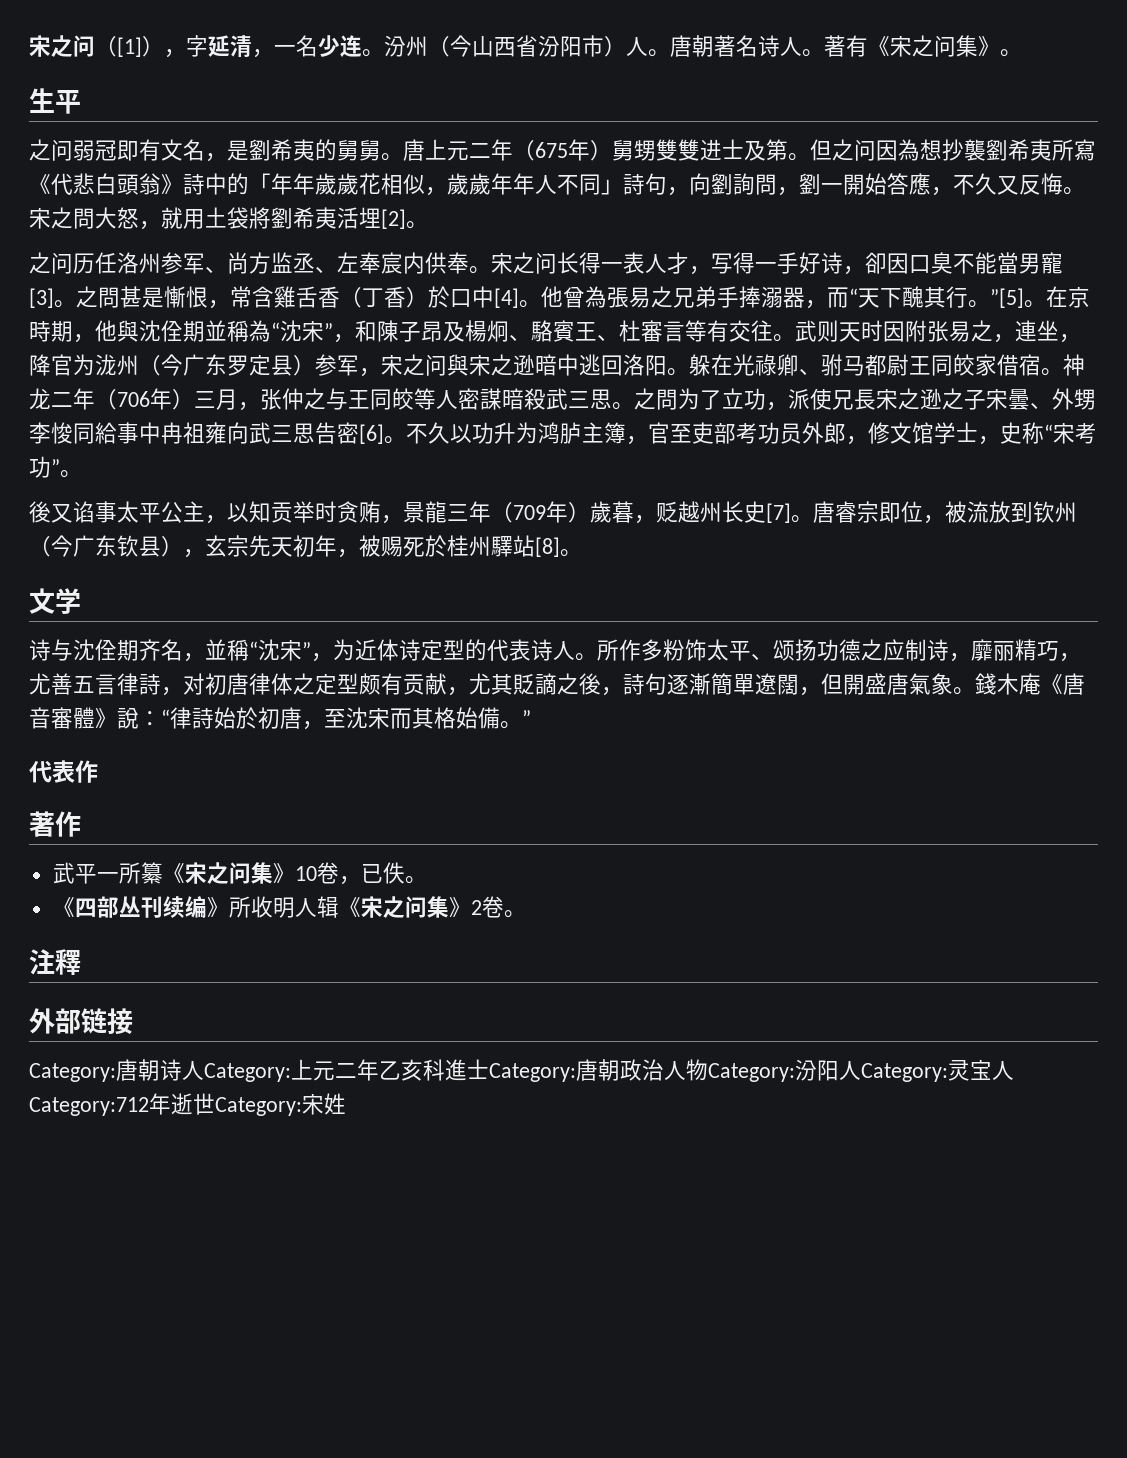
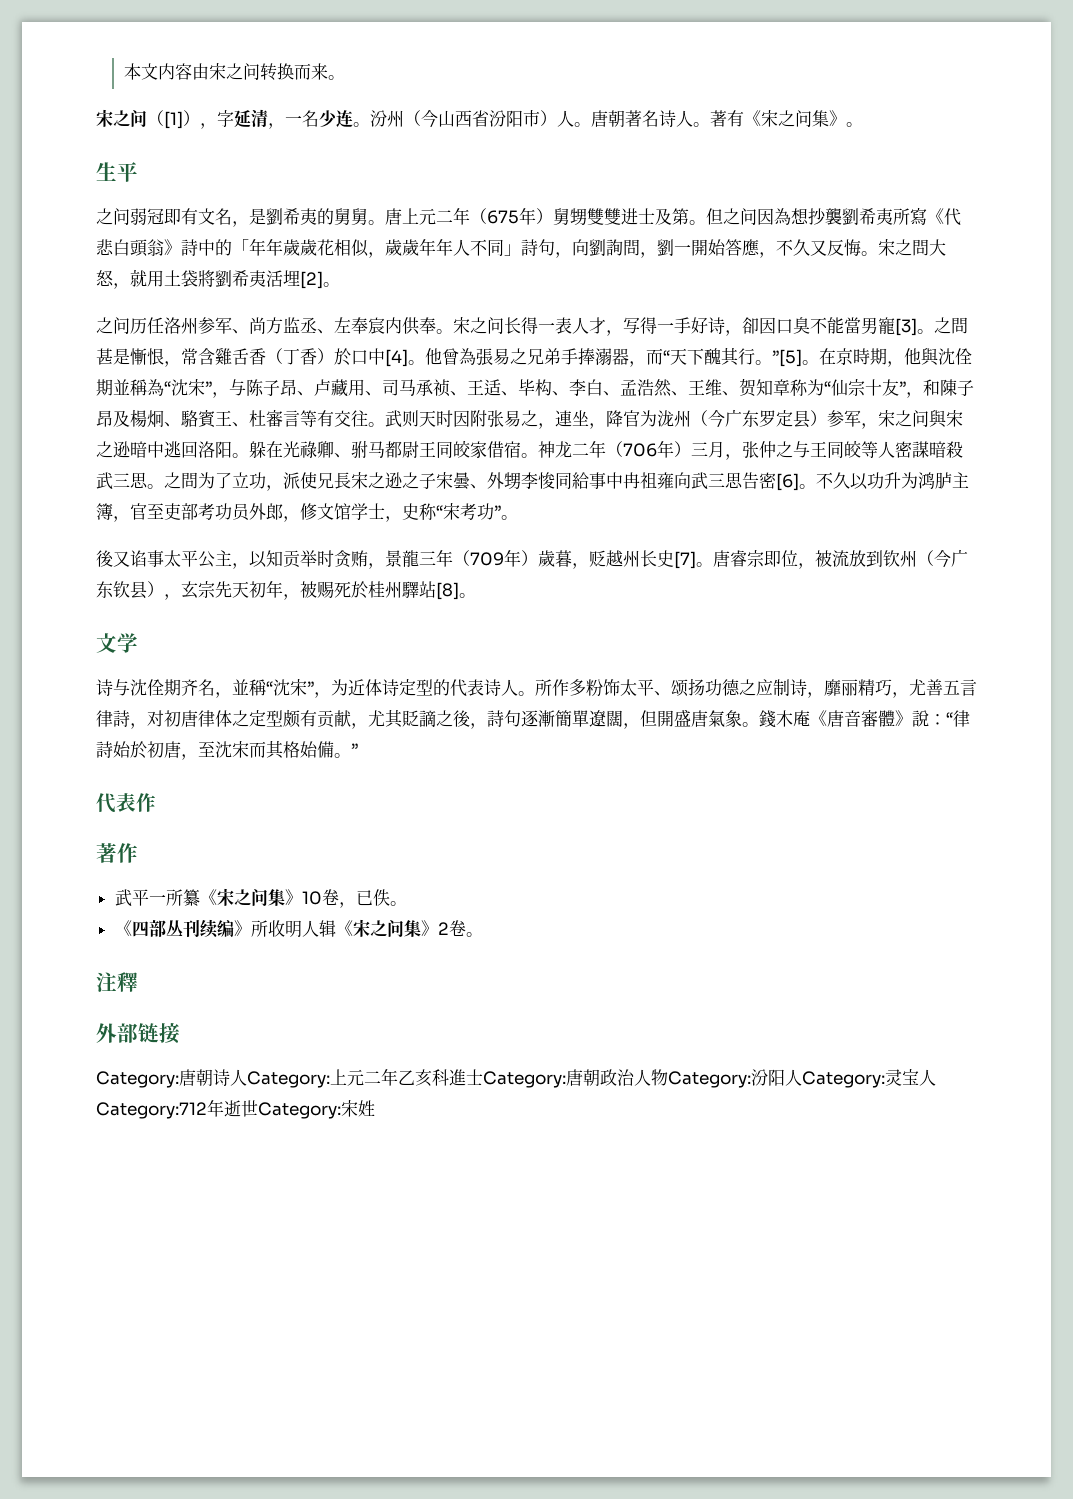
+ 本文内容由宋之问转换而来。
- 在京時期，他與沈佺期並稱為“沈宋”，和陳子昂及楊炯、駱賓王、杜審言等有交往。
+ 在京時期，他與沈佺期並稱為“沈宋”，与陈子昂、卢藏用、司马承祯、王适、毕构、李白、孟浩然、王维、贺知章称为“仙宗十友”，和陳子昂及楊炯、駱賓王、杜審言等有交往。

